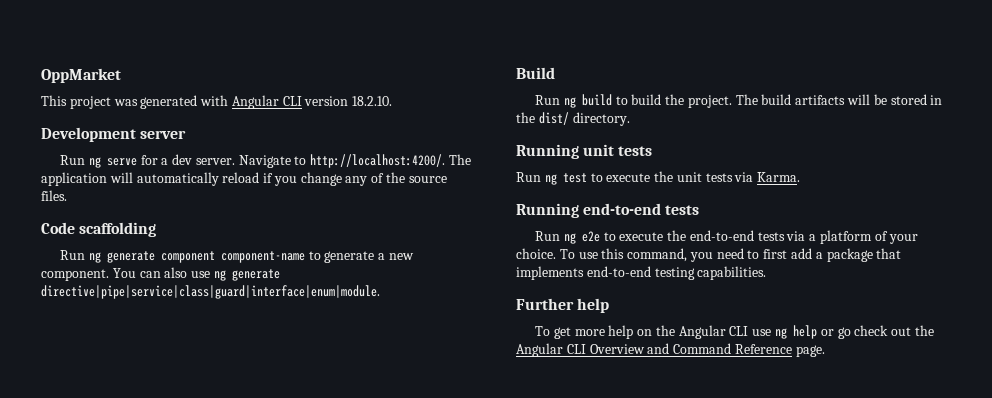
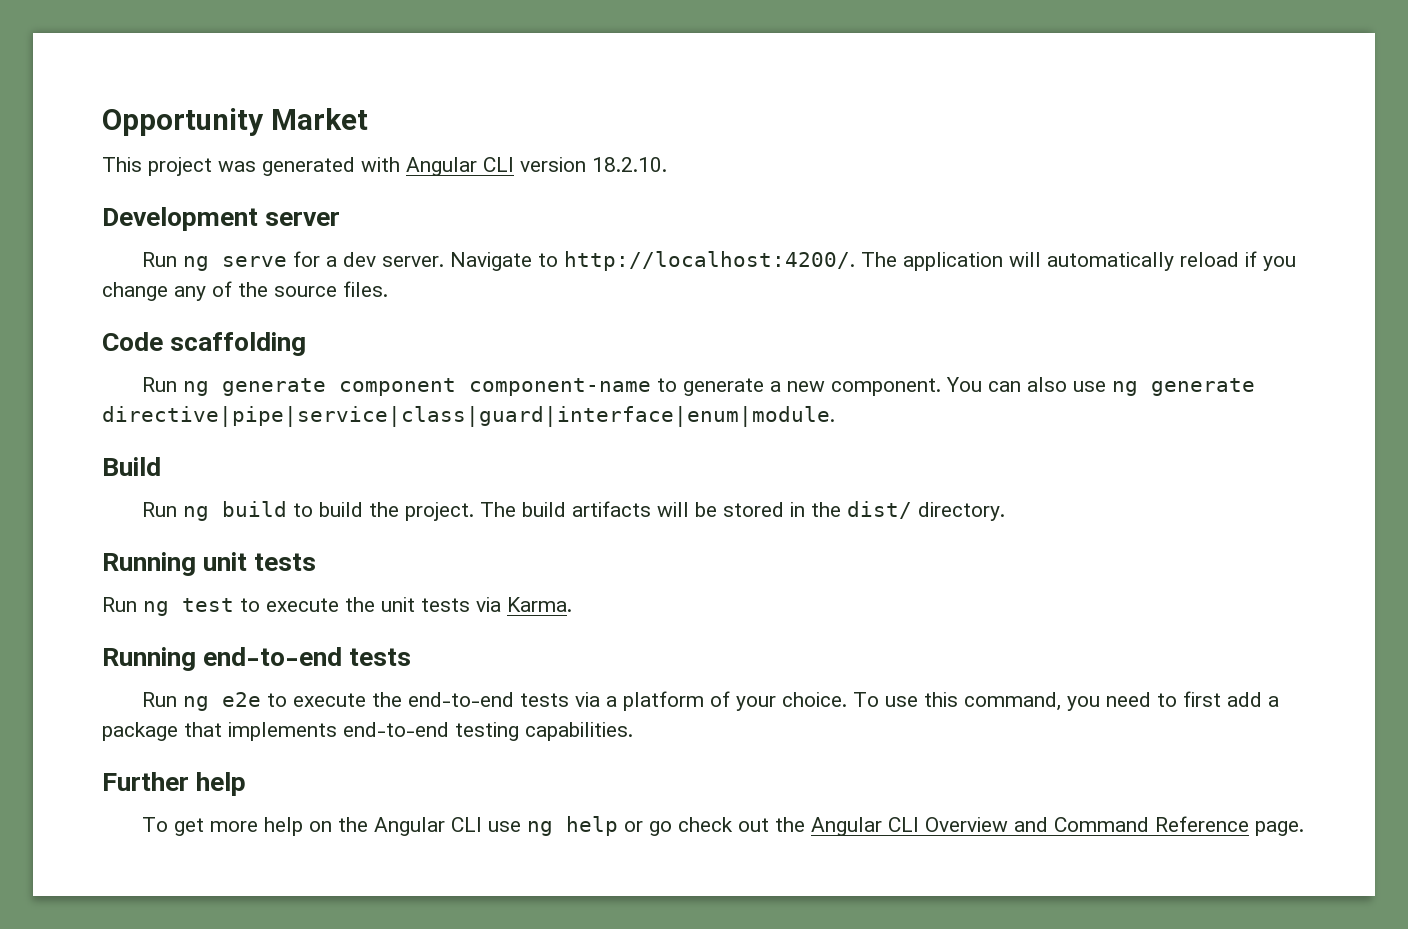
- OppMarket
+ Opportunity Market

